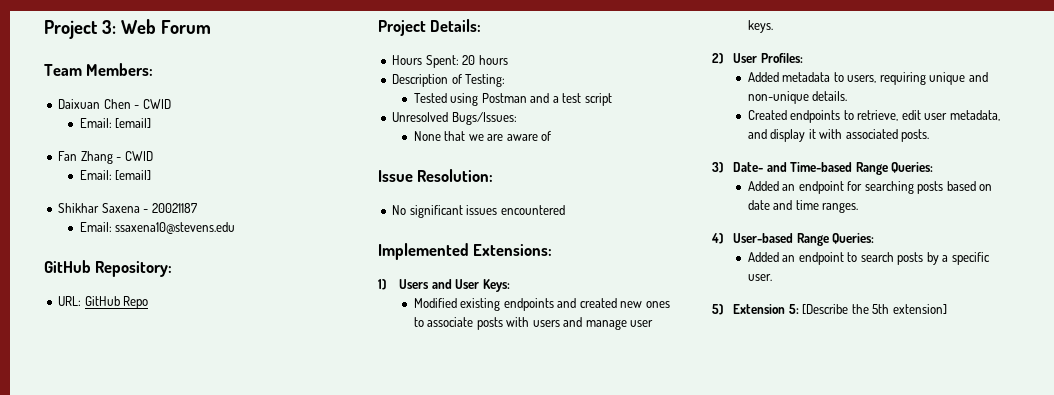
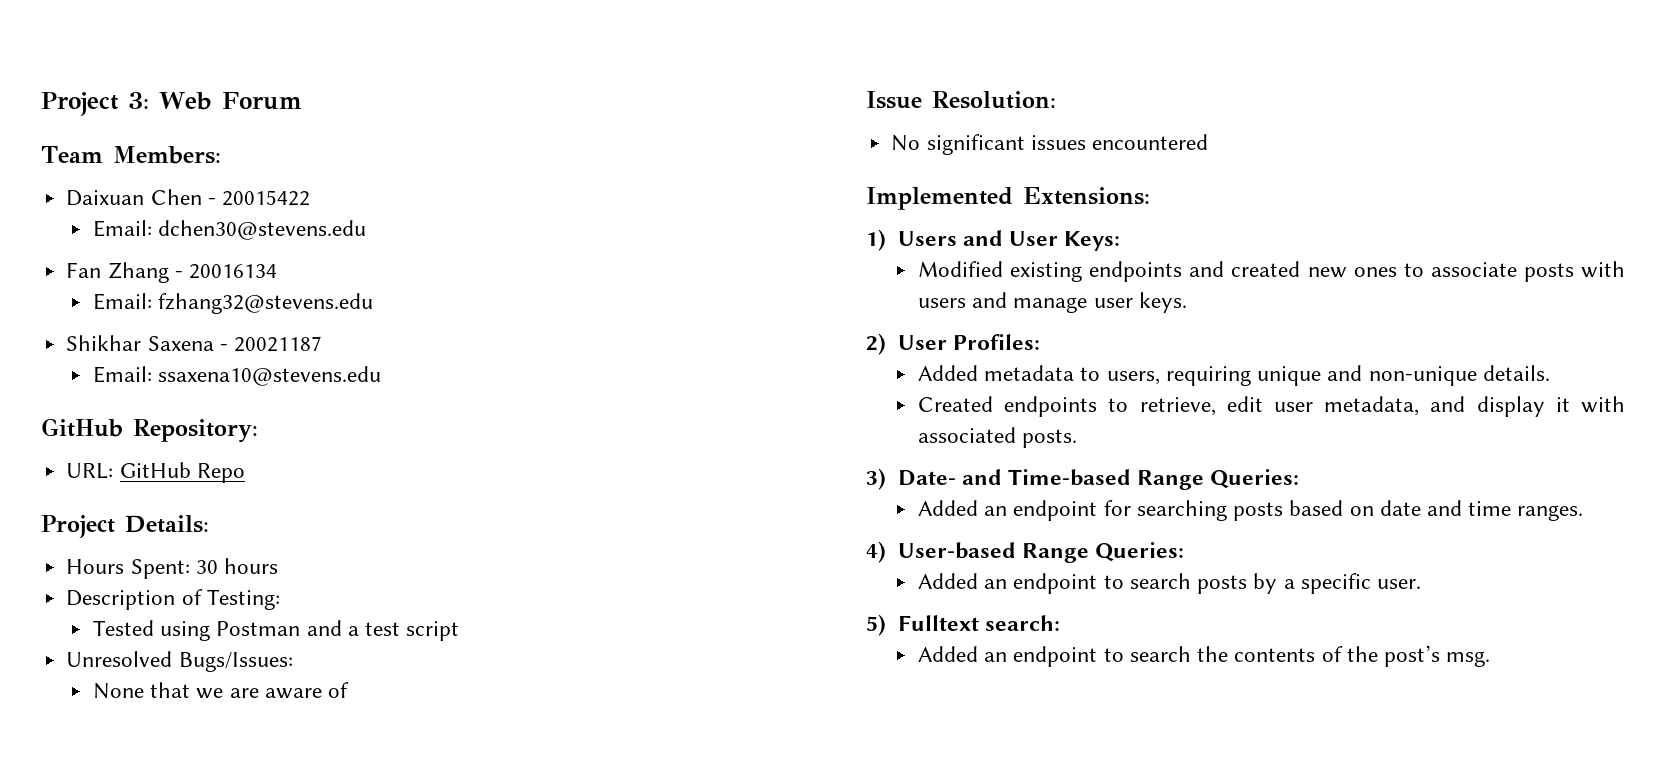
- Daixuan Chen - CWID
- Email: [email]
+ Daixuan Chen - 20015422
+ Email: dchen30@stevens.edu
- Fan Zhang - CWID
- Email: [email]
+ Fan Zhang - 20016134
+ Email: fzhang32@stevens.edu
- Hours Spent: 20 hours
+ Hours Spent: 30 hours
- 5) Extension 5: [Describe the 5th extension]
+ 5) Fulltext search:
+ Added an endpoint to search the contents of the post’s msg.

